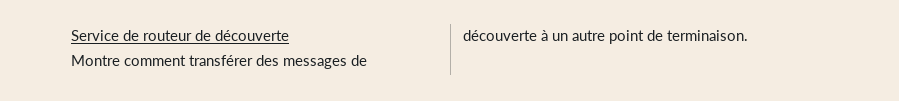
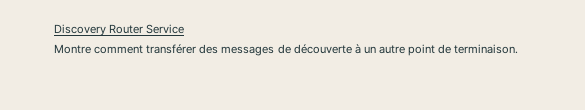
- Service de routeur de découverte
+ Discovery Router Service

